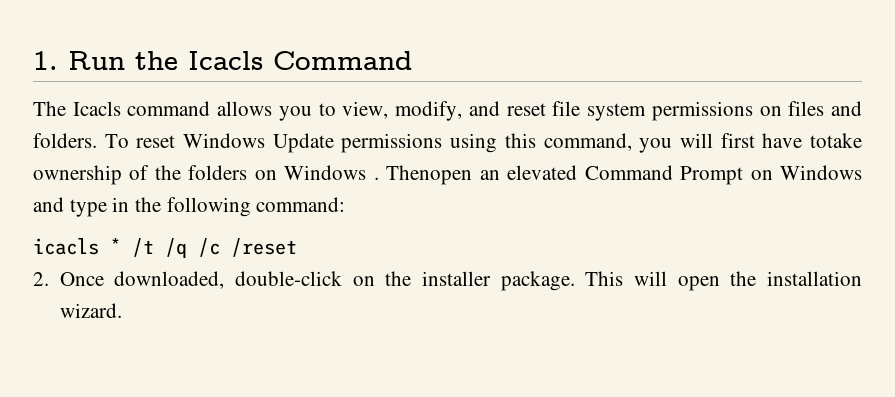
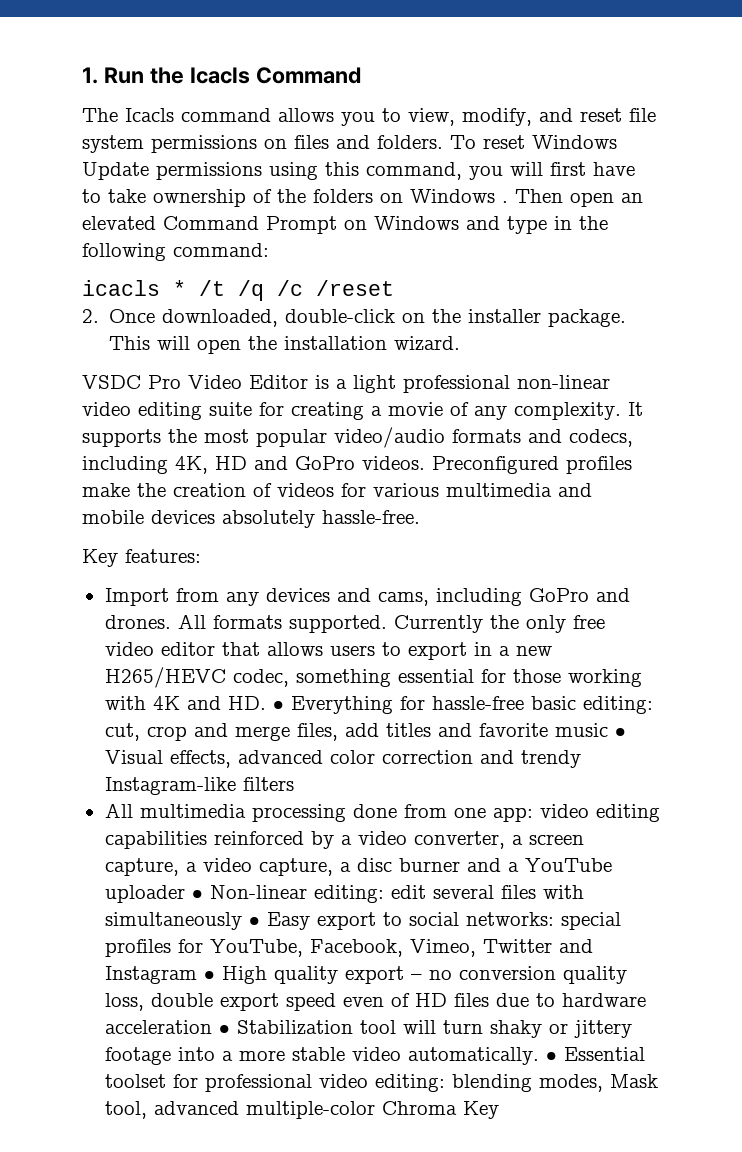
- To reset Windows Update permissions using this command, you will first have totake ownership of the folders on Windows .
+ To reset Windows Update permissions using this command, you will first have to take ownership of the folders on Windows .
- Thenopen an elevated Command Prompt on Windows and type in the following command:
+ Then open an elevated Command Prompt on Windows and type in the following command:
+ VSDC Pro Video Editor is a light professional non-linear video editing suite for creating a movie of any complexity. It supports the most popular video/audio formats and codecs, including 4K, HD and GoPro videos. Preconfigured profiles make the creation of videos for various multimedia and mobile devices absolutely hassle-free.
+ Key features:
+ Import from any devices and cams, including GoPro and drones. All formats supported. Сurrently the only free video editor that allows users to export in a new H265/HEVC codec, something essential for those working with 4K and HD. • Everything for hassle-free basic editing: cut, crop and merge files, add titles and favorite music • Visual effects, advanced color correction and trendy Instagram-like filters
+ All multimedia processing done from one app: video editing capabilities reinforced by a video converter, a screen capture, a video capture, a disc burner and a YouTube uploader • Non-linear editing: edit several files with simultaneously • Easy export to social networks: special profiles for YouTube, Facebook, Vimeo, Twitter and Instagram • High quality export – no conversion quality loss, double export speed even of HD files due to hardware acceleration • Stabilization tool will turn shaky or jittery footage into a more stable video automatically. • Essential toolset for professional video editing: blending modes, Mask tool, advanced multiple-color Chroma Key

